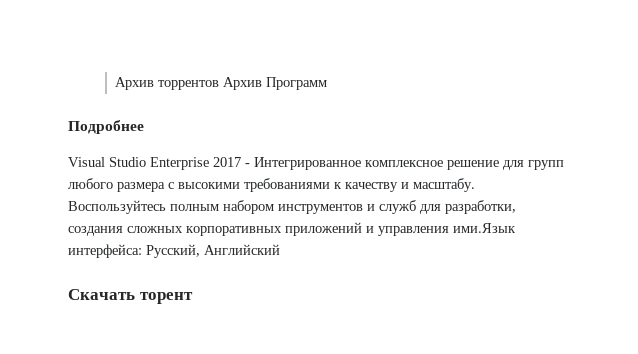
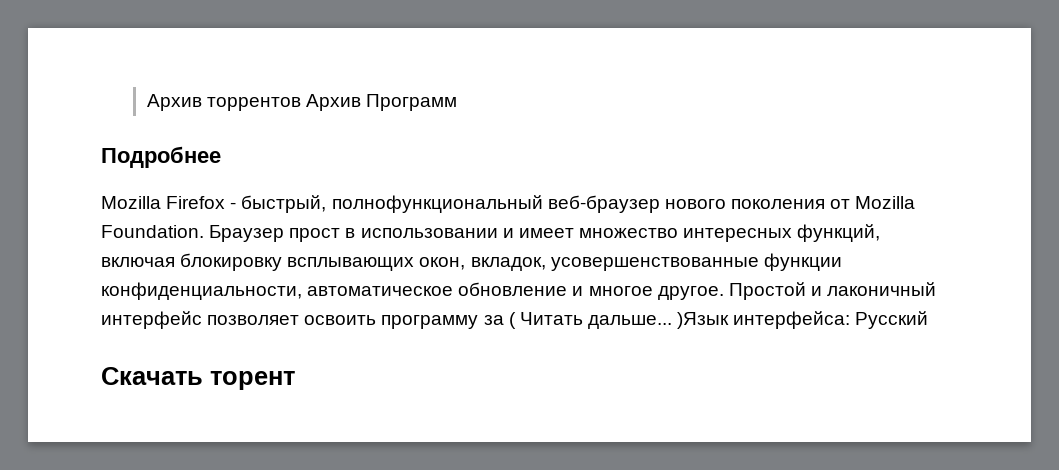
- Visual Studio Enterprise 2017 - Интегрированное комплексное решение для групп любого размера с высокими требованиями к качеству и масштабу. Воспользуйтесь полным набором инструментов и служб для разработки, создания сложных корпоративных приложений и управления ими.Язык интерфейса: Русский, Английский
+ Mozilla Firefox - быстрый, полнофункциональный веб-браузер нового поколения от Mozilla Foundation. Браузер прост в использовании и имеет множество интересных функций, включая блокировку всплывающих окон, вкладок, усовершенствованные функции конфиденциальности, автоматическое обновление и многое другое. Простой и лаконичный интерфейс позволяет освоить программу за ( Читать дальше... )Язык интерфейса: Русский

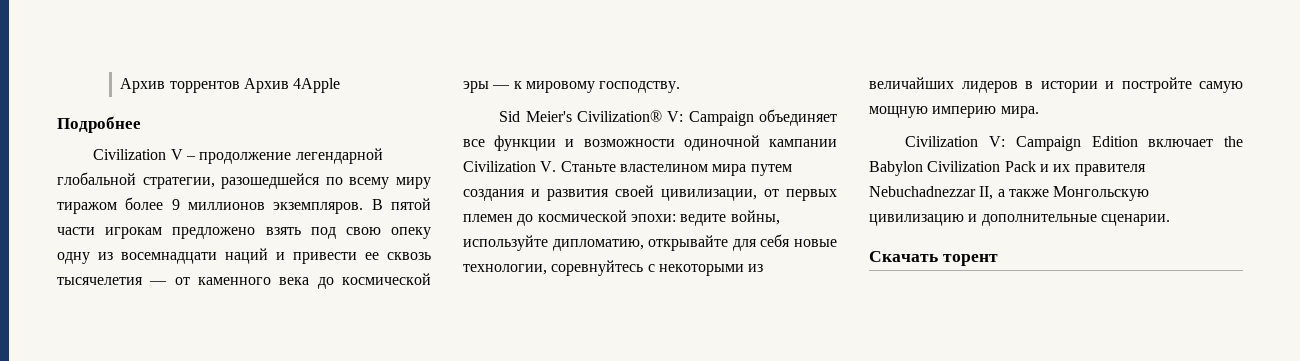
- Архив торрентов Архив Программ
+ Архив торрентов Архив 4Apple
- Mozilla Firefox - быстрый, полнофункциональный веб-браузер нового поколения от Mozilla Foundation. Браузер прост в использовании и имеет множество интересных функций, включая блокировку всплывающих окон, вкладок, усовершенствованные функции конфиденциальности, автоматическое обновление и многое другое. Простой и лаконичный интерфейс позволяет освоить программу за ( Читать дальше... )Язык интерфейса: Русский
+ Civilization V – продолжение легендарной глобальной стратегии, разошедшейся по всему миру тиражом более 9 миллионов экземпляров. В пятой части игрокам предложено взять под свою опеку одну из восемнадцати наций и привести ее сквозь тысячелетия — от каменного века до космической эры — к мировому господству.
+ Sid Meier's Civilization® V: Campaign объединяет все функции и возможности одиночной кампании Civilization V. Станьте властелином мира путем создания и развития своей цивилизации, от первых племен до космической эпохи: ведите войны, используйте дипломатию, открывайте для себя новые технологии, соревнуйтесь с некоторыми из величайших лидеров в истории и постройте самую мощную империю мира.
+ Civilization V: Campaign Edition включает the Babylon Civilization Pack и их правителя Nebuchadnezzar II, а также Монгольскую цивилизацию и дополнительные сценарии.

